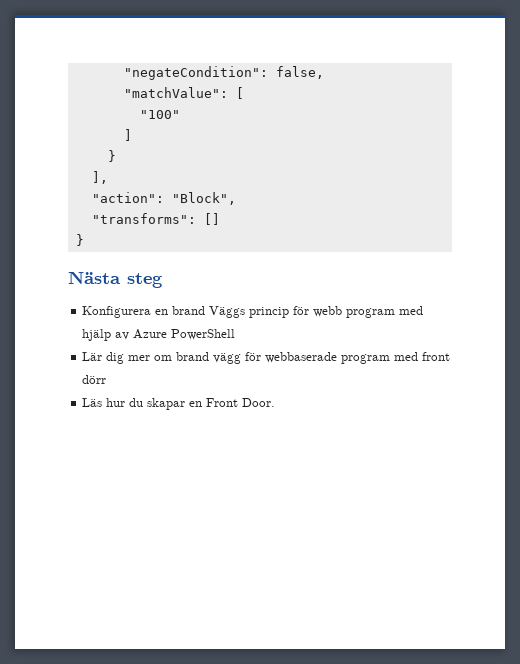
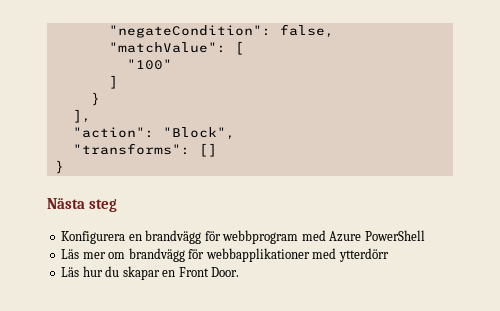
- Konfigurera en brand Väggs princip för webb program med hjälp av Azure PowerShell
- Lär dig mer om brand vägg för webbaserade program med front dörr
+ Konfigurera en brandvägg för webbprogram med Azure PowerShell
+ Läs mer om brandvägg för webbapplikationer med ytterdörr

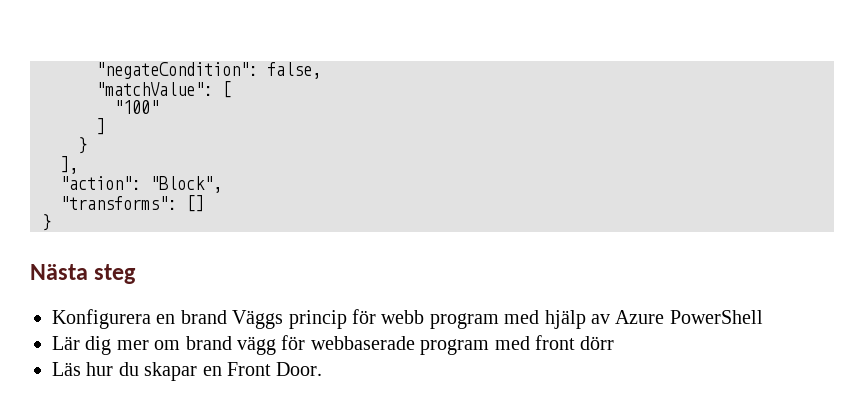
- Konfigurera en brandvägg för webbprogram med Azure PowerShell
- Läs mer om brandvägg för webbapplikationer med ytterdörr
+ Konfigurera en brand Väggs princip för webb program med hjälp av Azure PowerShell
+ Lär dig mer om brand vägg för webbaserade program med front dörr

